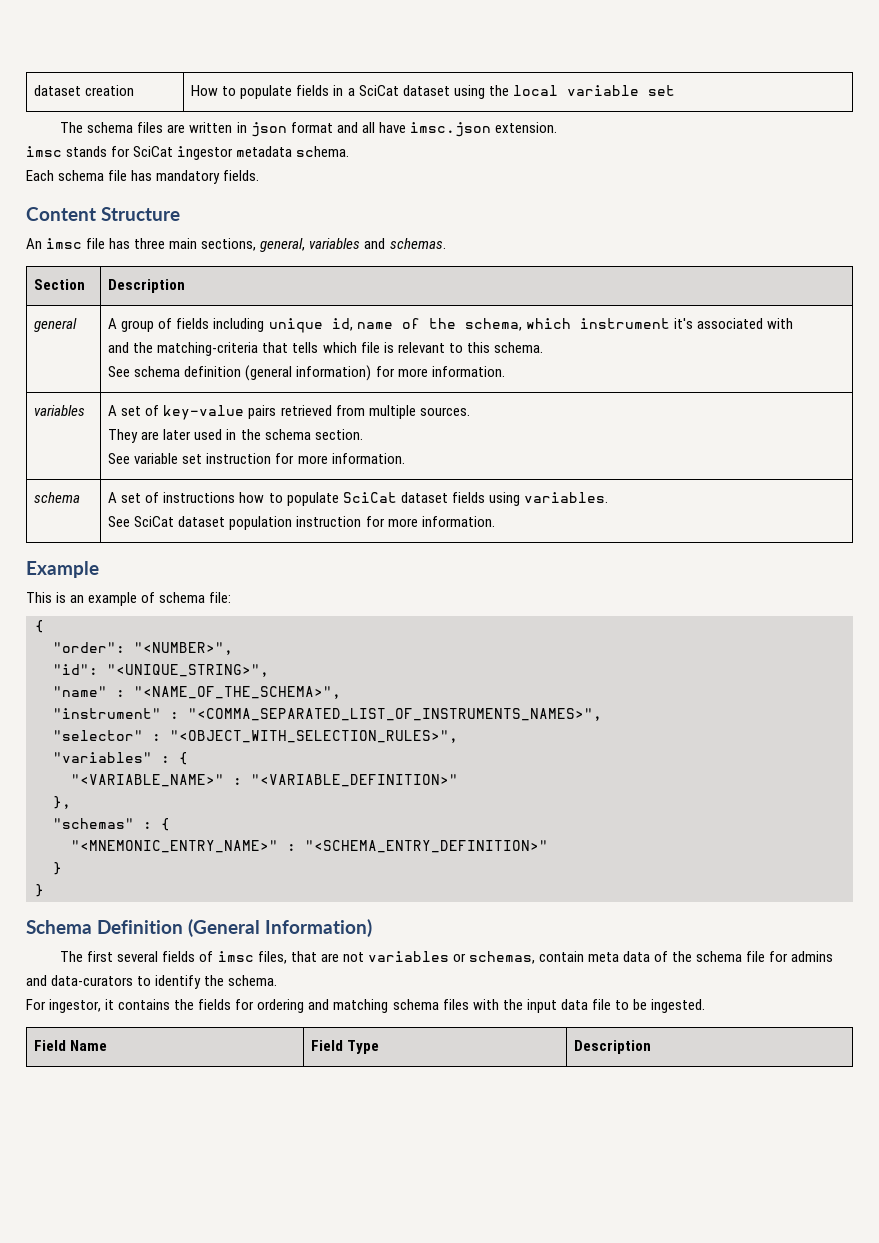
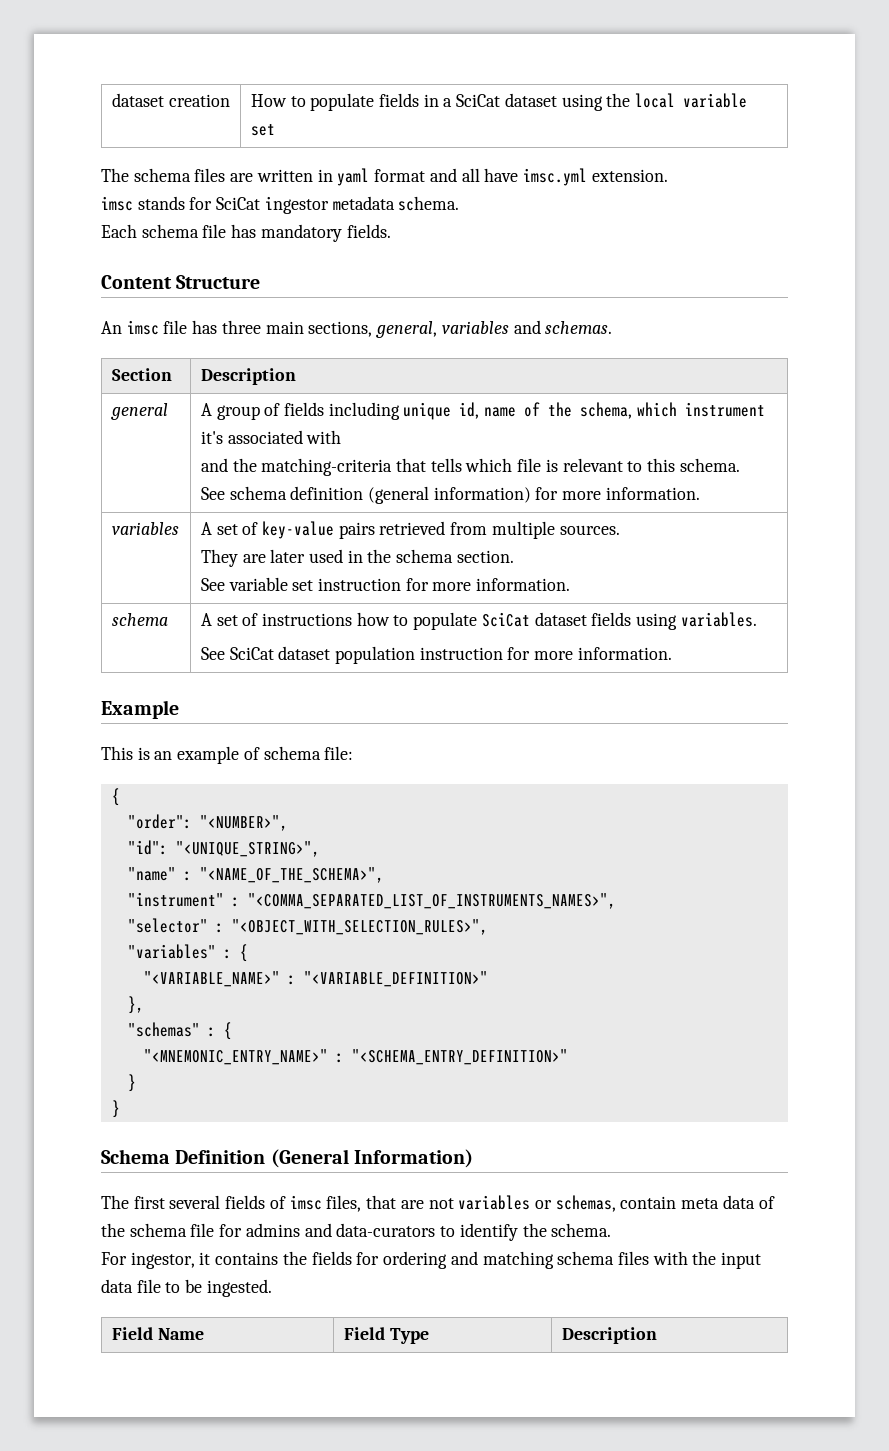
- The schema files are written in json format and all have imsc.json extension.
+ The schema files are written in yaml format and all have imsc.yml extension.

